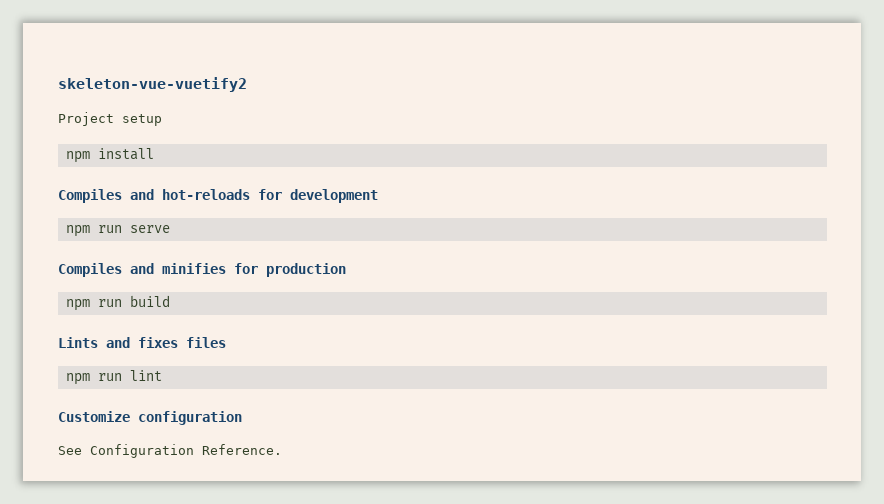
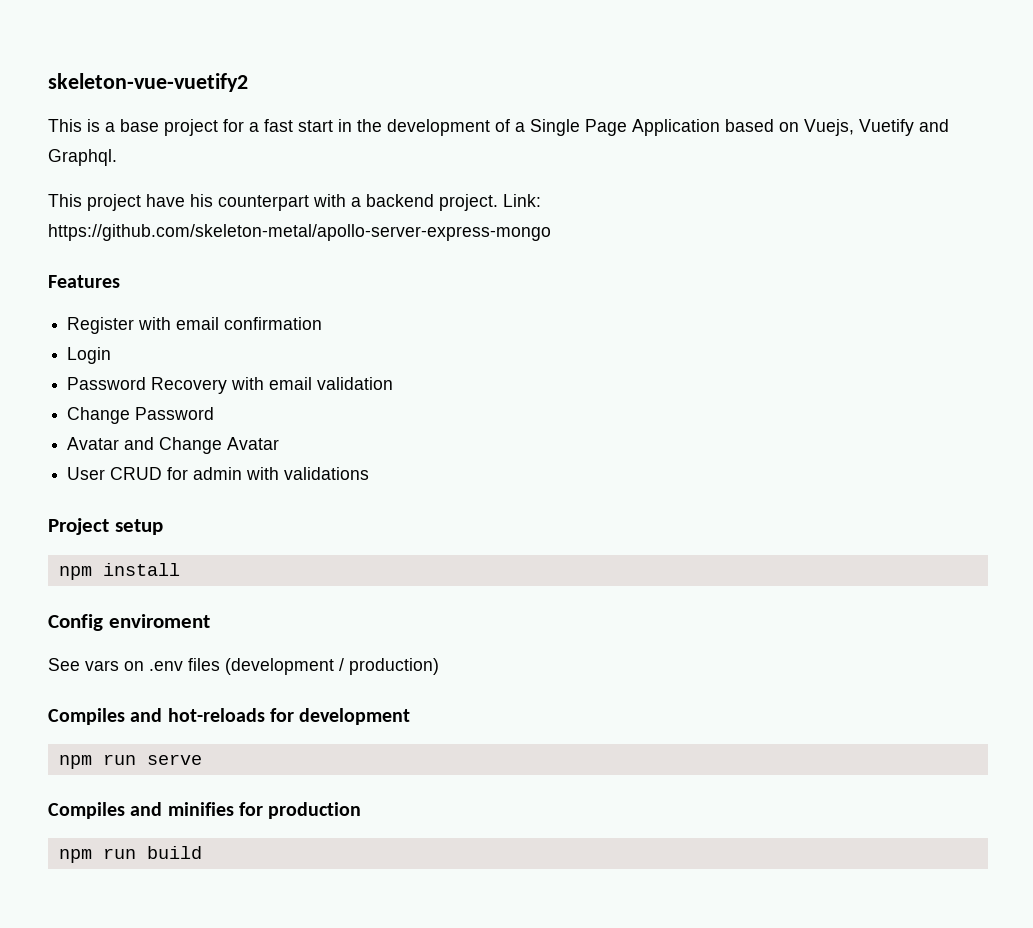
+ This is a base project for a fast start in the development of a Single Page Application based on Vuejs, Vuetify and Graphql.
+ This project have his counterpart with a backend project. Link: https://github.com/skeleton-metal/apollo-server-express-mongo
+ Features
+ Register with email confirmation
+ Login
+ Password Recovery with email validation
+ Change Password
+ Avatar and Change Avatar
+ User CRUD for admin with validations
  Project setup
  npm install
+ Config enviroment
+ See vars on .env files (development / production)
- Lints and fixes files
- npm run lint
- Customize configuration
- See Configuration Reference.

